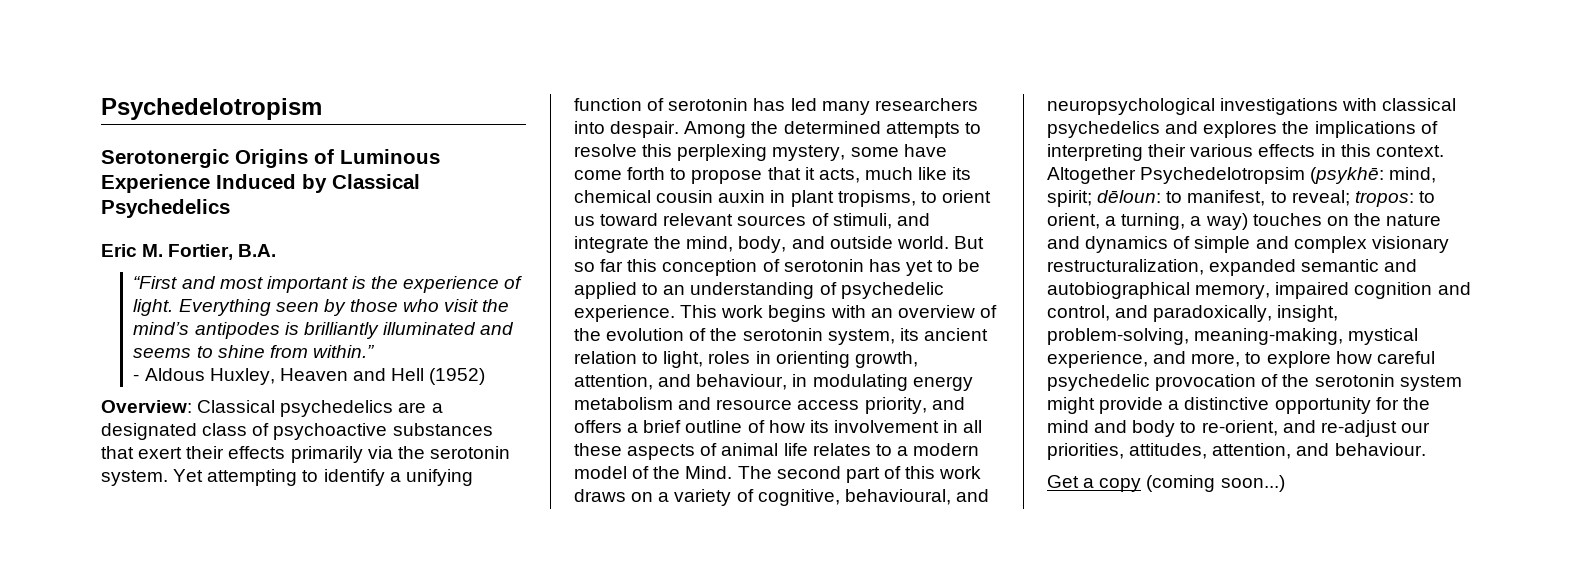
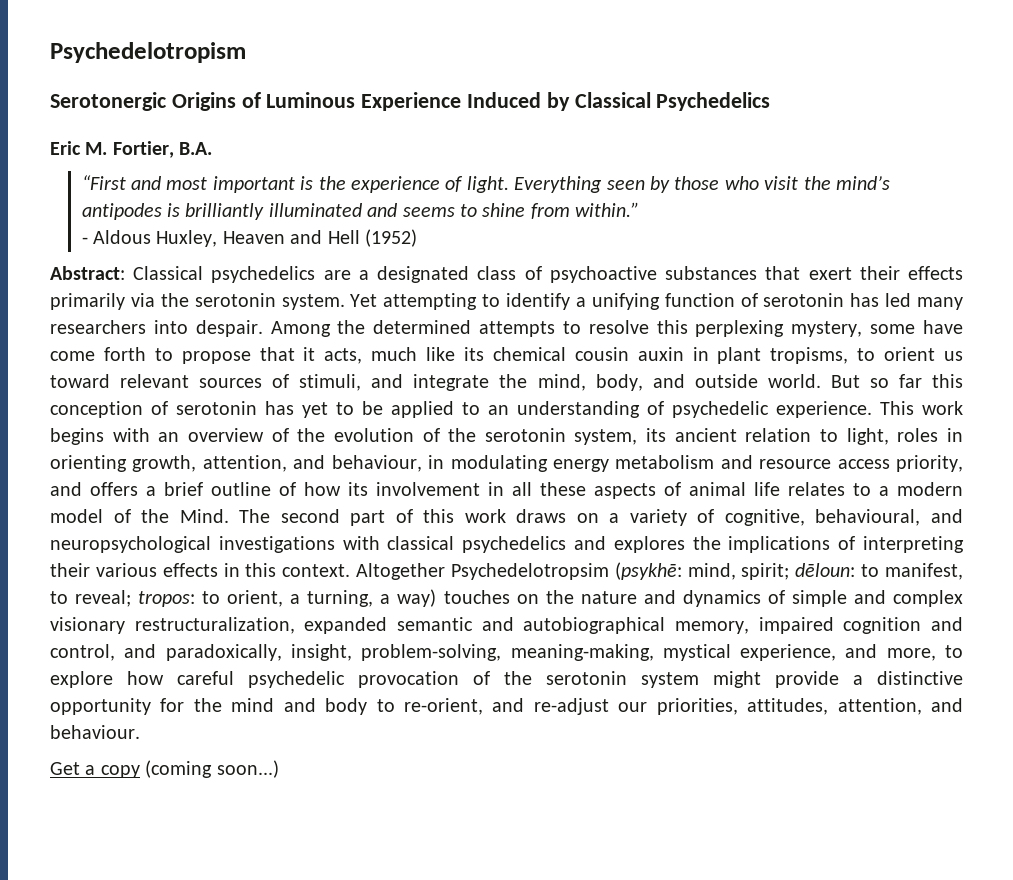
- Overview: Classical psychedelics are a designated class of psychoactive substances that exert their effects primarily via the serotonin system.
+ Abstract: Classical psychedelics are a designated class of psychoactive substances that exert their effects primarily via the serotonin system.

